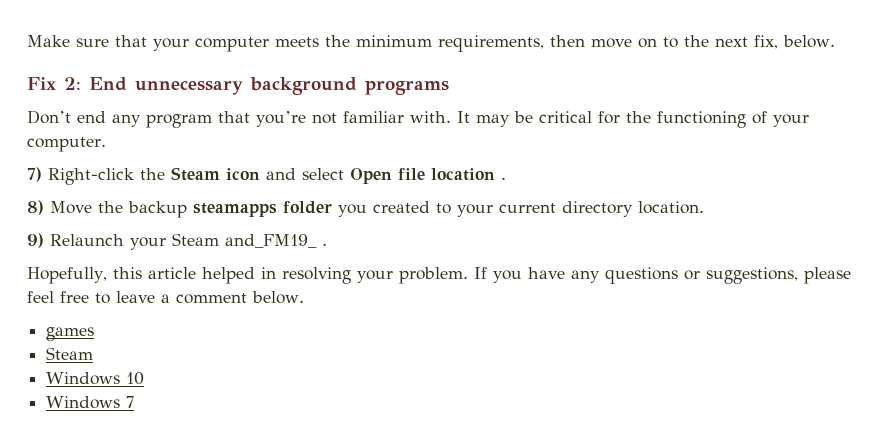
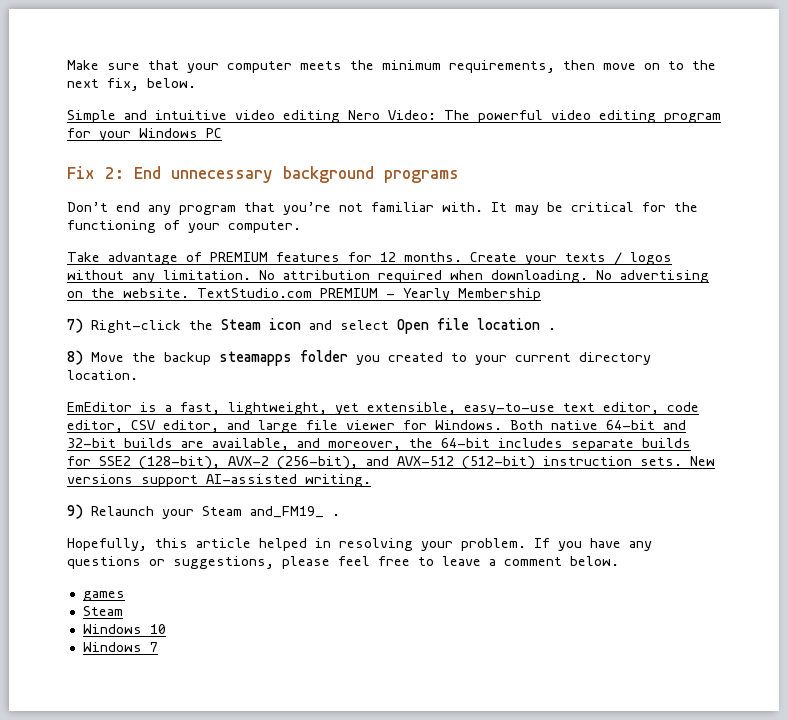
+ Simple and intuitive video editing Nero Video: The powerful video editing program for your Windows PC
+ Take advantage of PREMIUM features for 12 months. Create your texts / logos without any limitation. No attribution required when downloading. No advertising on the website. TextStudio.com PREMIUM - Yearly Membership
+ EmEditor is a fast, lightweight, yet extensible, easy-to-use text editor, code editor, CSV editor, and large file viewer for Windows. Both native 64-bit and 32-bit builds are available, and moreover, the 64-bit includes separate builds for SSE2 (128-bit), AVX-2 (256-bit), and AVX-512 (512-bit) instruction sets. New versions support AI-assisted writing.

